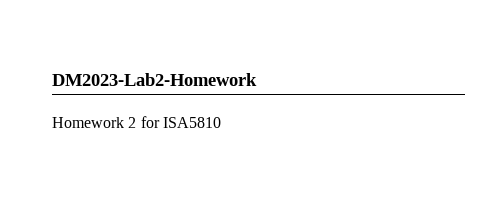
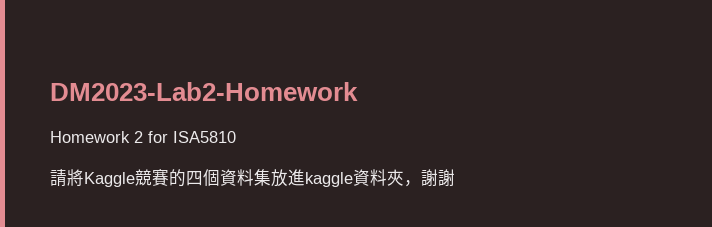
+ 請將Kaggle競賽的四個資料集放進kaggle資料夾，謝謝

